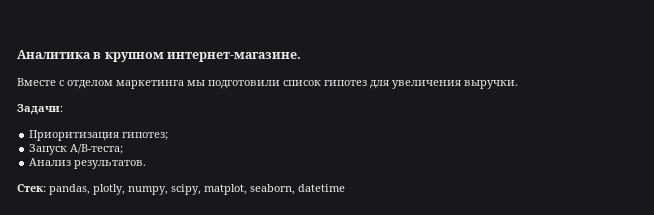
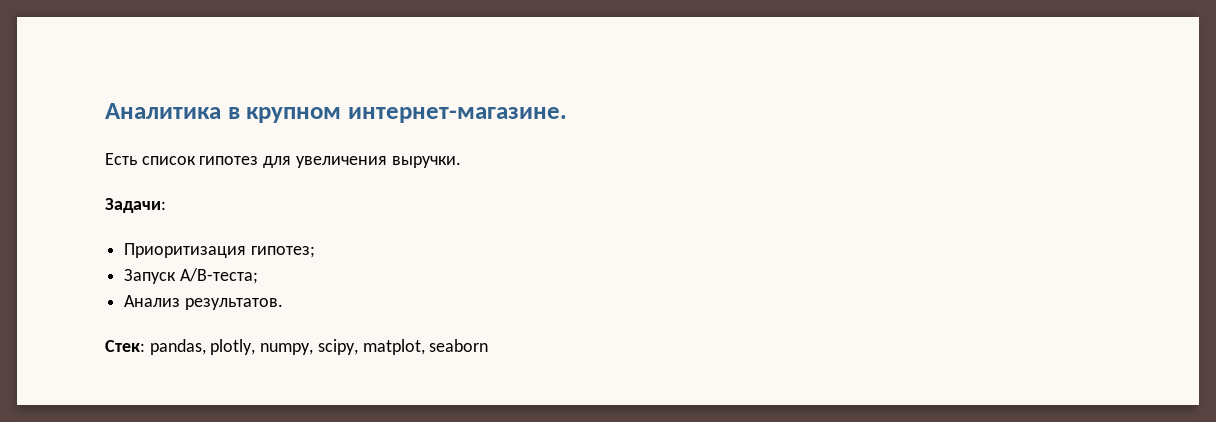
- Вместе с отделом маркетинга мы подготовили список гипотез для увеличения выручки.
+ Есть список гипотез для увеличения выручки.
- Стек: pandas, plotly, numpy, scipy, matplot, seaborn, datetime
+ Стек: pandas, plotly, numpy, scipy, matplot, seaborn

